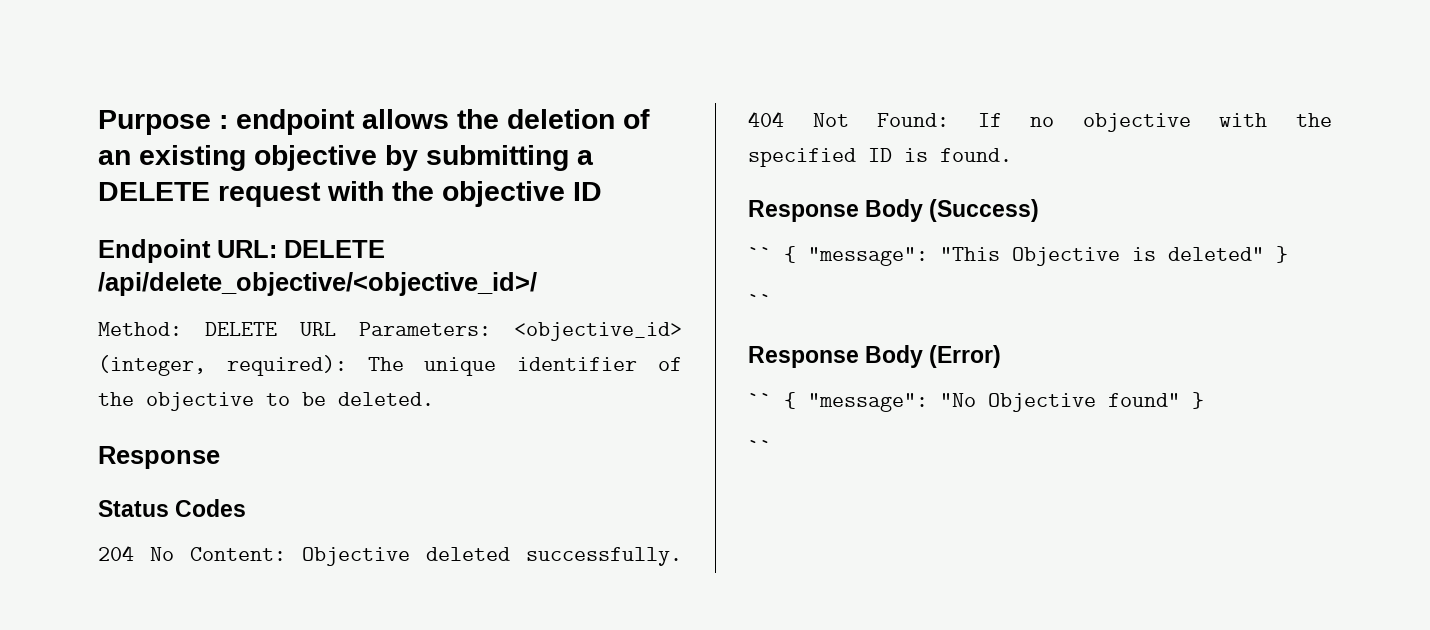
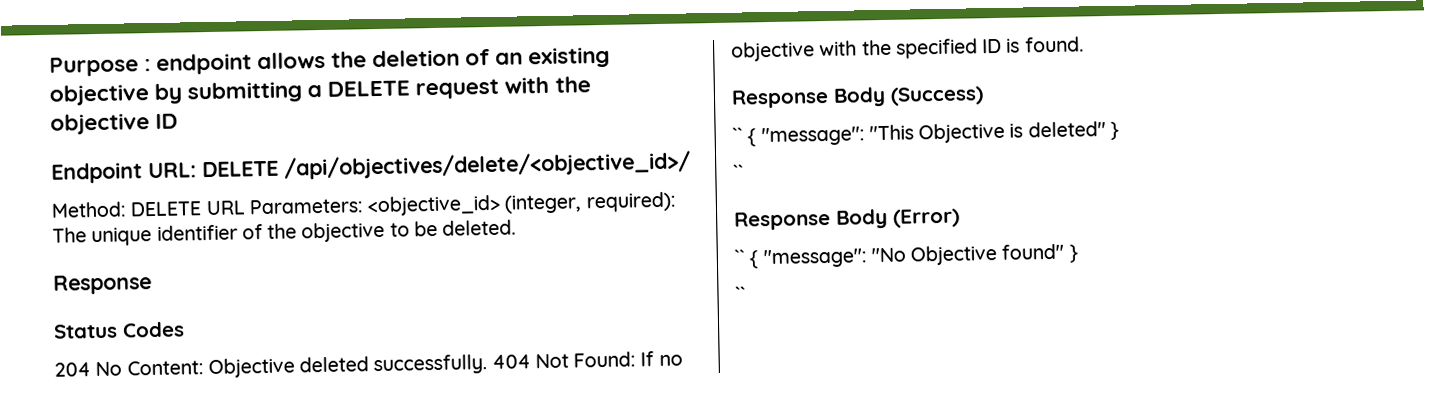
- Endpoint URL: DELETE /api/delete_objective/<objective_id>/
+ Endpoint URL: DELETE /api/objectives/delete/<objective_id>/

